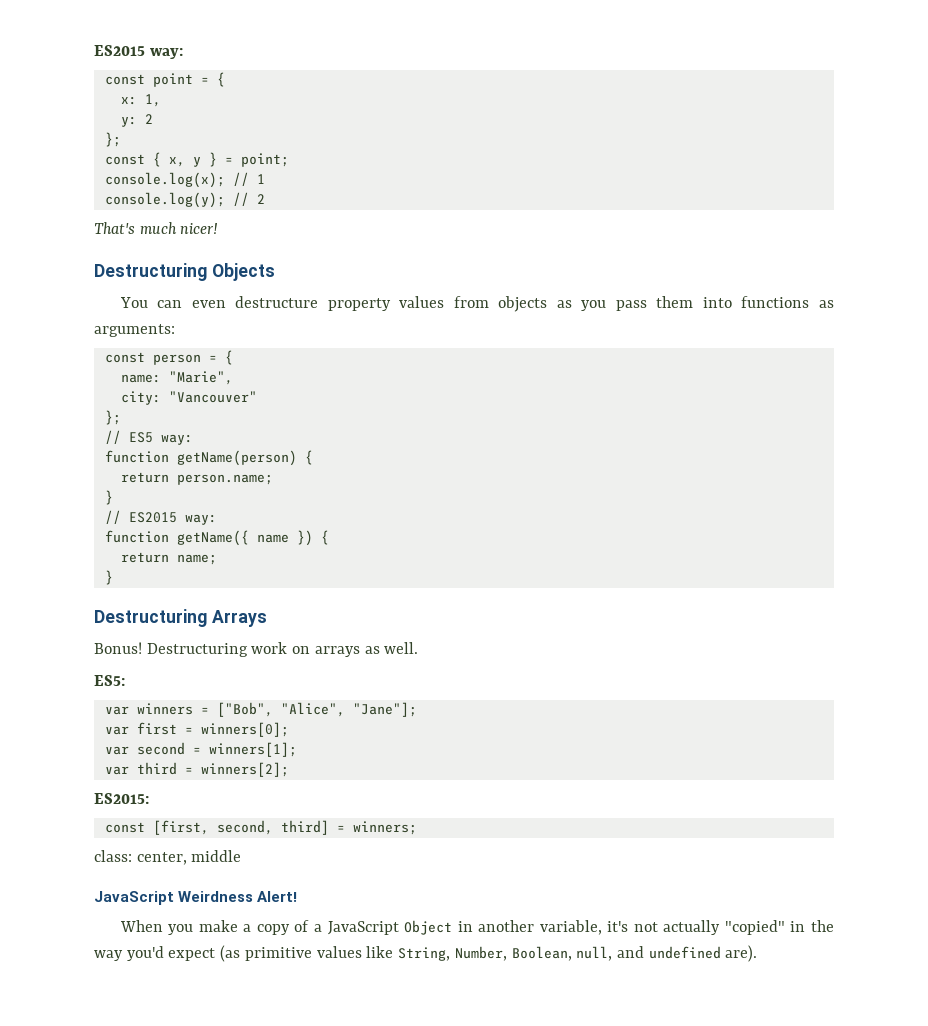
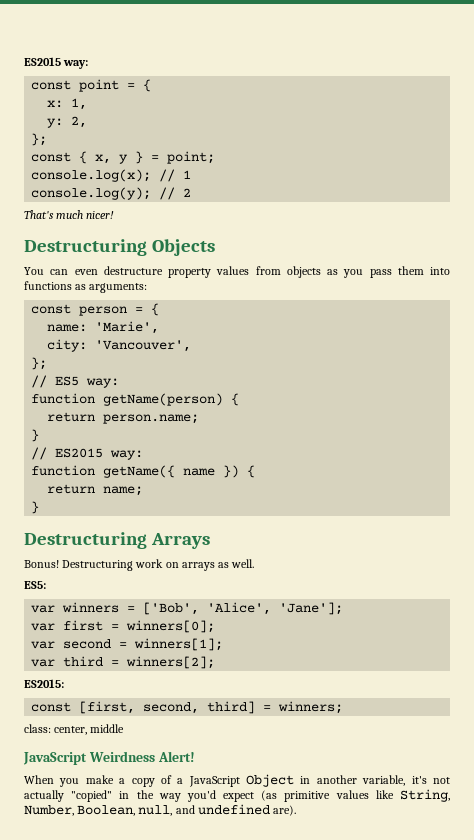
- y: 2
+ y: 2,
- name: "Marie",
+ name: 'Marie',
- city: "Vancouver"
+ city: 'Vancouver',
- var winners = ["Bob", "Alice", "Jane"];
+ var winners = ['Bob', 'Alice', 'Jane'];

